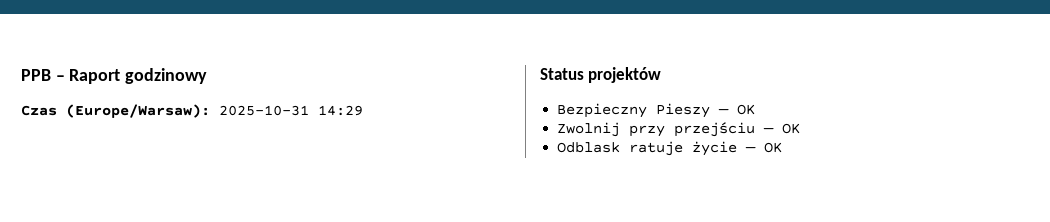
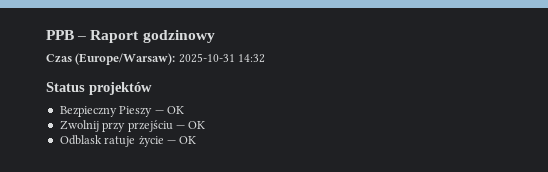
- Czas (Europe/Warsaw): 2025-10-31 14:29
+ Czas (Europe/Warsaw): 2025-10-31 14:32

